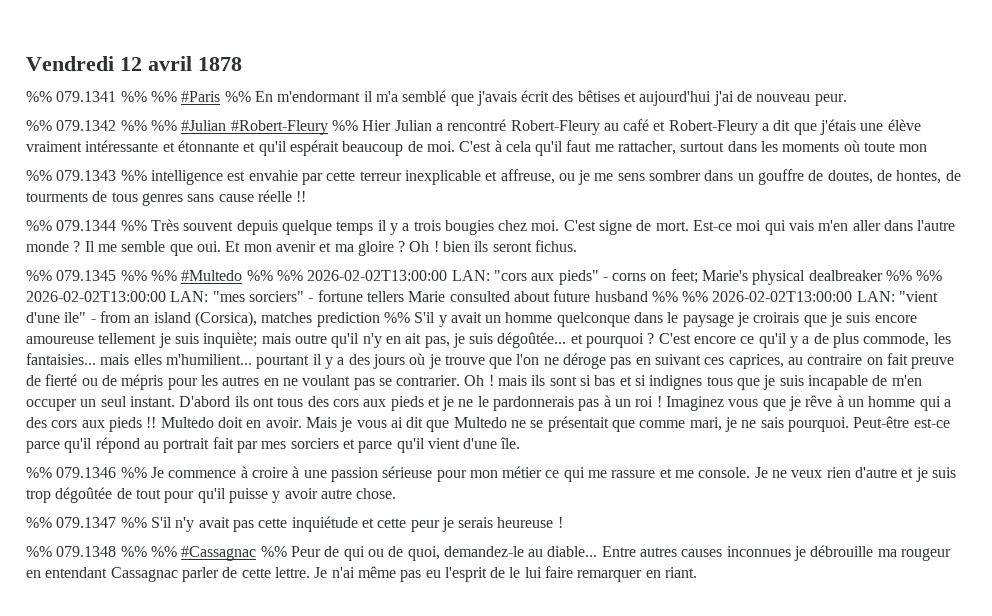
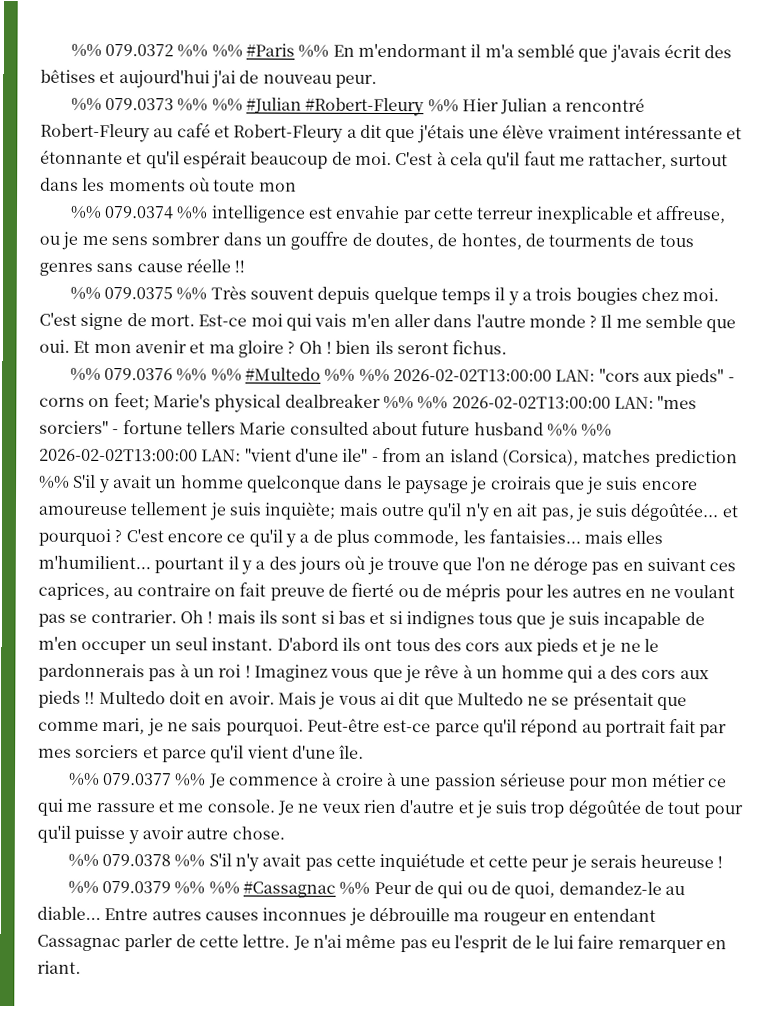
- Vendredi 12 avril 1878
- %% 079.1341 %% %% #Paris %% En m'endormant il m'a semblé que j'avais écrit des bêtises et aujourd'hui j'ai de nouveau peur.
+ %% 079.0372 %% %% #Paris %% En m'endormant il m'a semblé que j'avais écrit des bêtises et aujourd'hui j'ai de nouveau peur.
- %% 079.1342 %% %% #Julian #Robert-Fleury %% Hier Julian a rencontré Robert-Fleury au café et Robert-Fleury a dit que j'étais une élève vraiment intéressante et étonnante et qu'il espérait beaucoup de moi.
+ %% 079.0373 %% %% #Julian #Robert-Fleury %% Hier Julian a rencontré Robert-Fleury au café et Robert-Fleury a dit que j'étais une élève vraiment intéressante et étonnante et qu'il espérait beaucoup de moi.
- %% 079.1343 %% intelligence est envahie par cette terreur inexplicable et affreuse, ou je me sens sombrer dans un gouffre de doutes, de hontes, de tourments de tous genres sans cause réelle !!
+ %% 079.0374 %% intelligence est envahie par cette terreur inexplicable et affreuse, ou je me sens sombrer dans un gouffre de doutes, de hontes, de tourments de tous genres sans cause réelle !!
- %% 079.1344 %% Très souvent depuis quelque temps il y a trois bougies chez moi.
+ %% 079.0375 %% Très souvent depuis quelque temps il y a trois bougies chez moi.
- %% 079.1345 %% %% #Multedo %% %% 2026-02-02T13:00:00 LAN:
+ %% 079.0376 %% %% #Multedo %% %% 2026-02-02T13:00:00 LAN:
- %% 079.1346 %% Je commence à croire à une passion sérieuse pour mon métier ce qui me rassure et me console.
+ %% 079.0377 %% Je commence à croire à une passion sérieuse pour mon métier ce qui me rassure et me console.
- %% 079.1347 %% S'il n'y avait pas cette inquiétude et cette peur je serais heureuse !
+ %% 079.0378 %% S'il n'y avait pas cette inquiétude et cette peur je serais heureuse !
- %% 079.1348 %% %% #Cassagnac %% Peur de qui ou de quoi, demandez-le au diable...
+ %% 079.0379 %% %% #Cassagnac %% Peur de qui ou de quoi, demandez-le au diable...

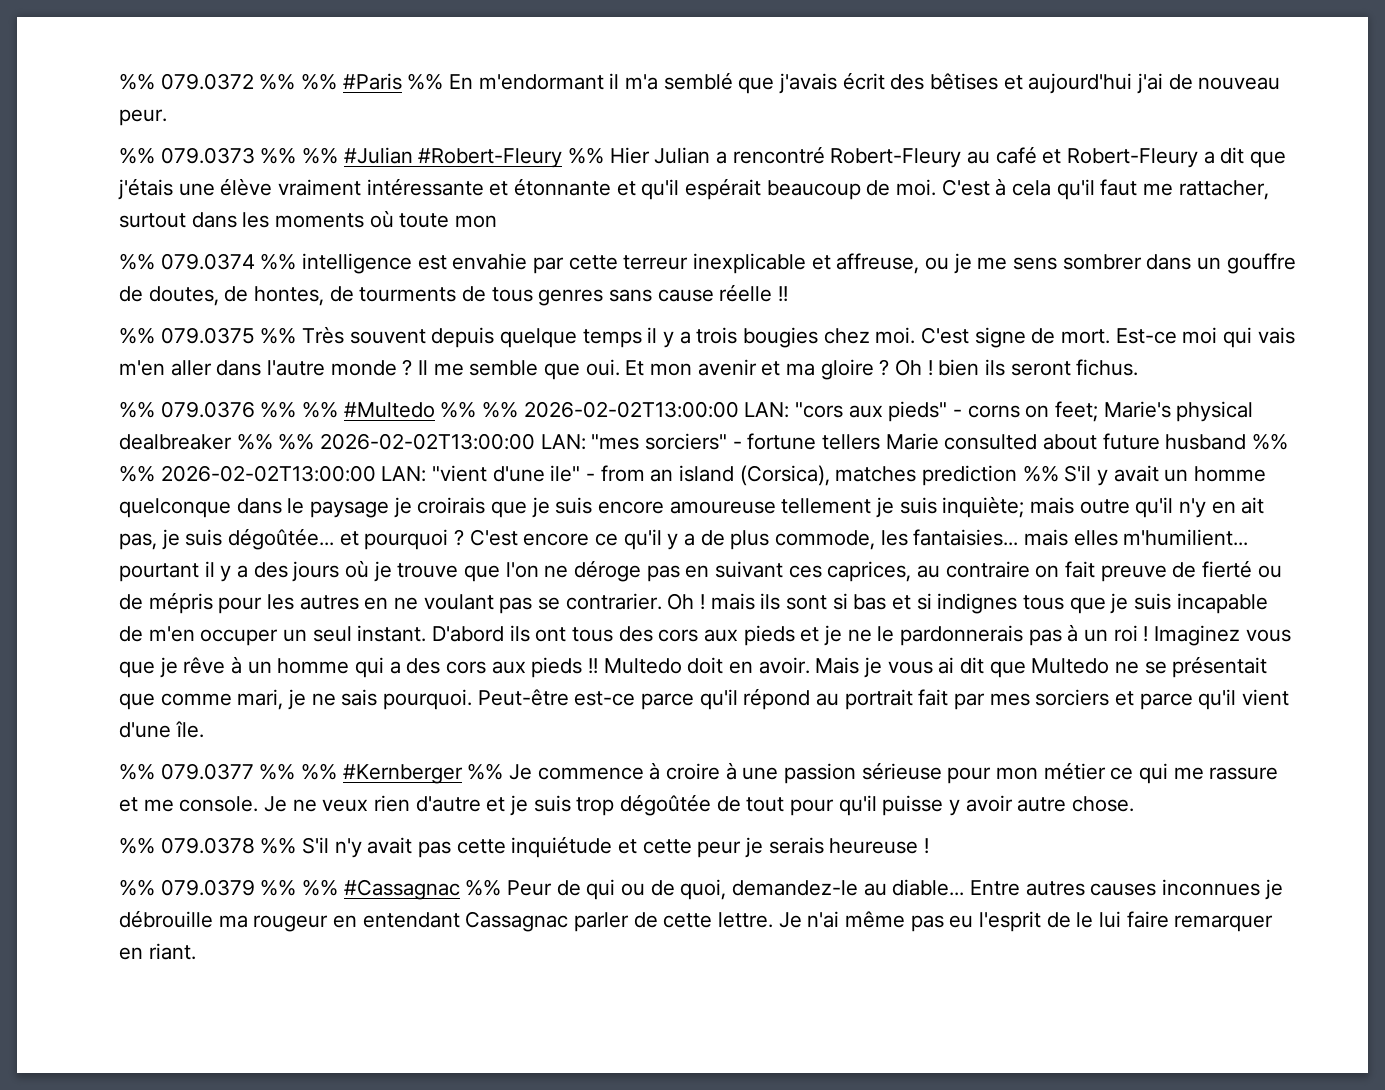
- %% 079.0377 %% Je commence à croire à une passion sérieuse pour mon métier ce qui me rassure et me console.
+ %% 079.0377 %% %% #Kernberger %% Je commence à croire à une passion sérieuse pour mon métier ce qui me rassure et me console.

